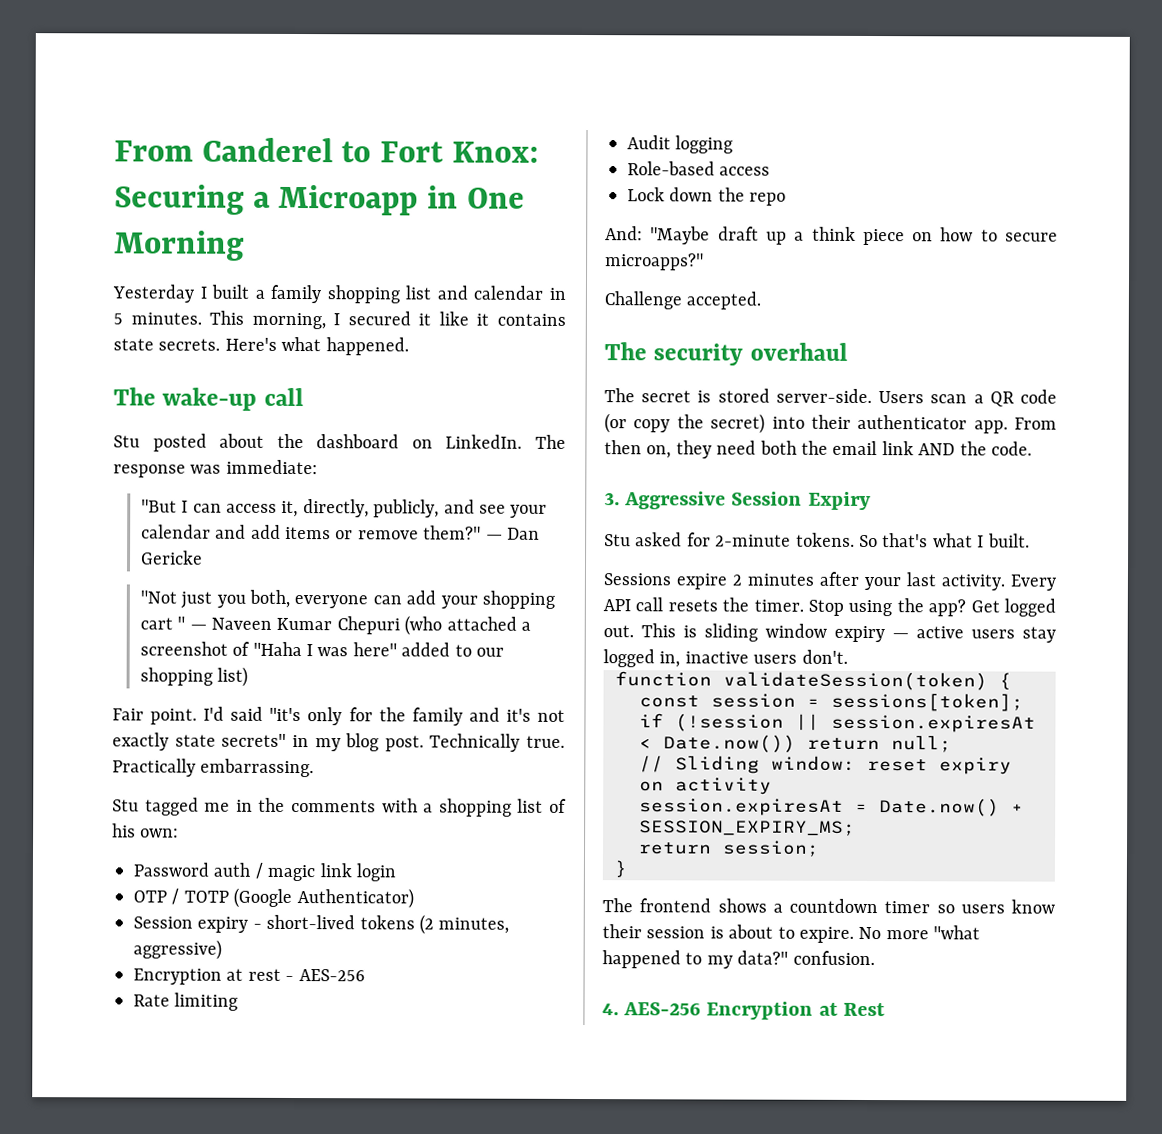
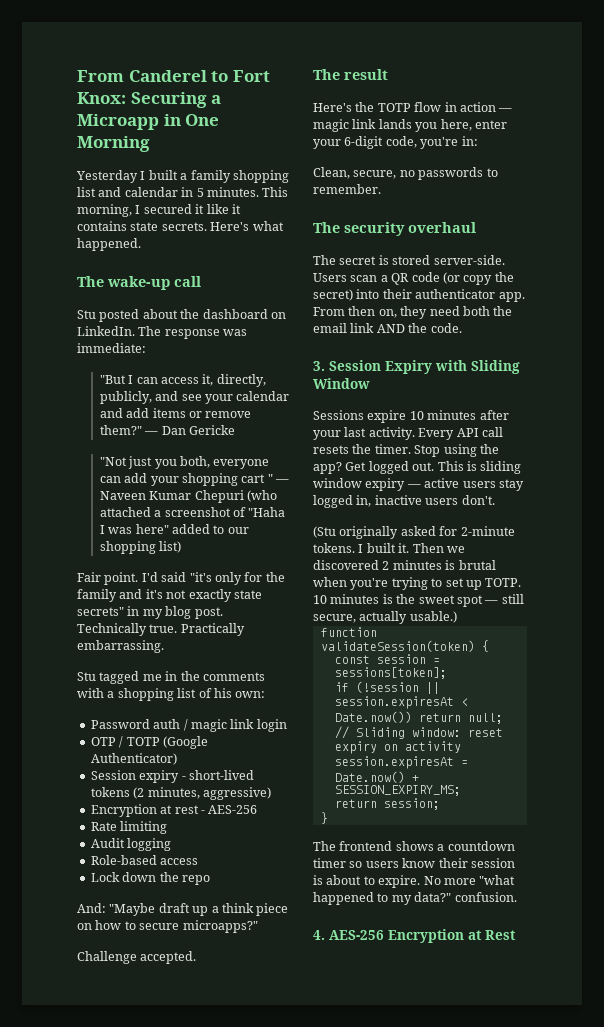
+ The result
+ Here's the TOTP flow in action — magic link lands you here, enter your 6-digit code, you're in:
+ Clean, secure, no passwords to remember.
- 3. Aggressive Session Expiry
- Stu asked for 2-minute tokens. So that's what I built.
+ 3. Session Expiry with Sliding Window
- Sessions expire 2 minutes after your last activity.
+ Sessions expire 10 minutes after your last activity.
+ (Stu originally asked for 2-minute tokens. I built it. Then we discovered 2 minutes is brutal when you're trying to set up TOTP. 10 minutes is the sweet spot — still secure, actually usable.)

